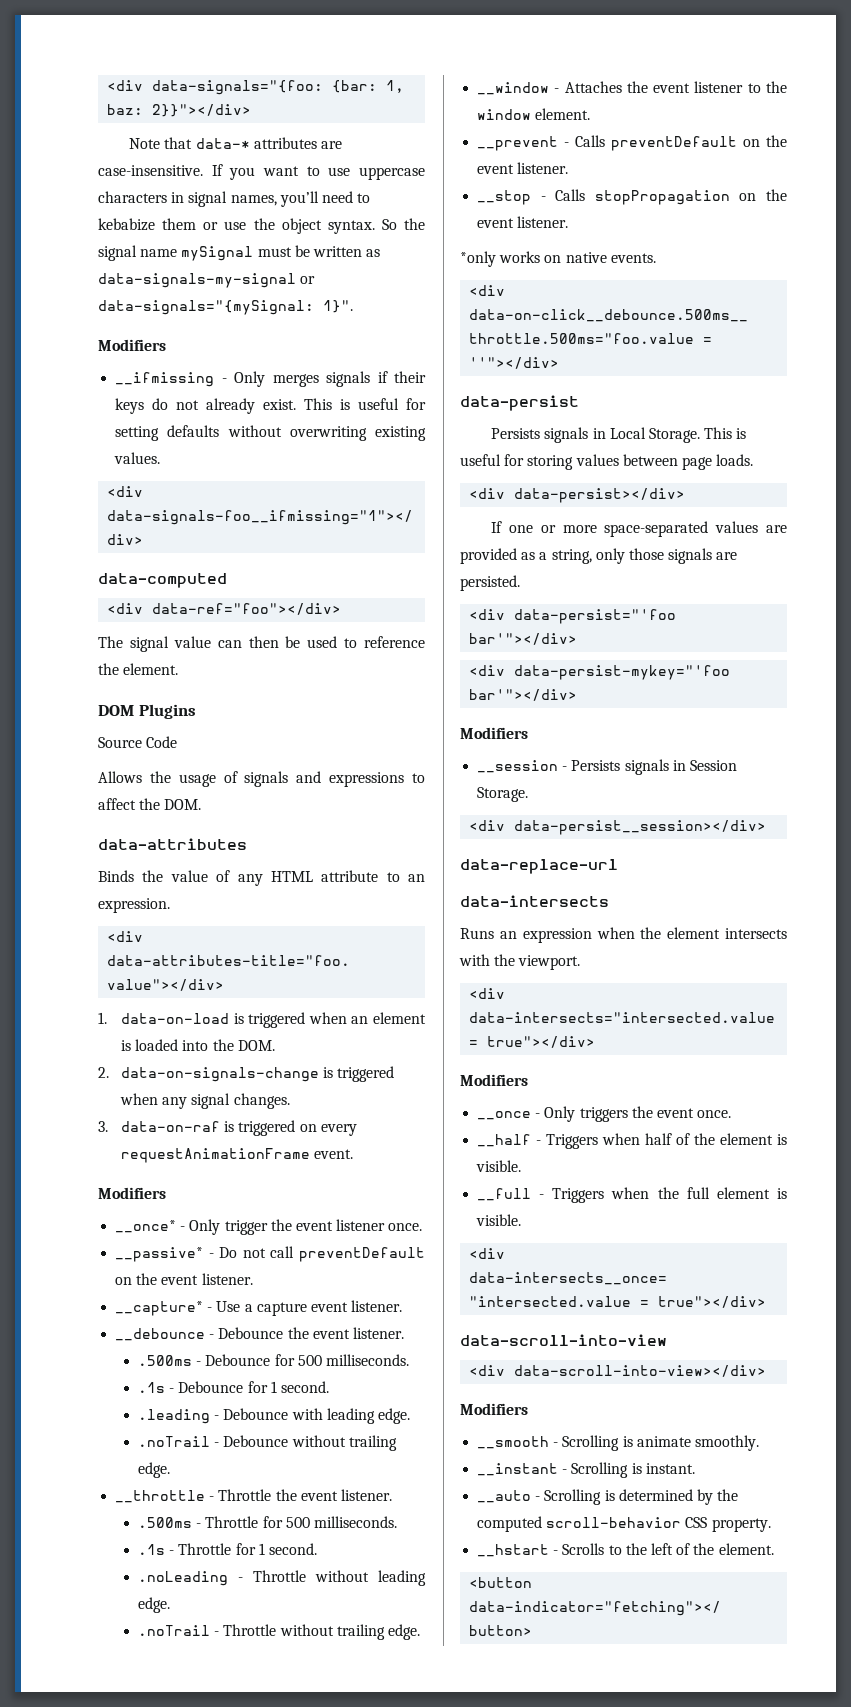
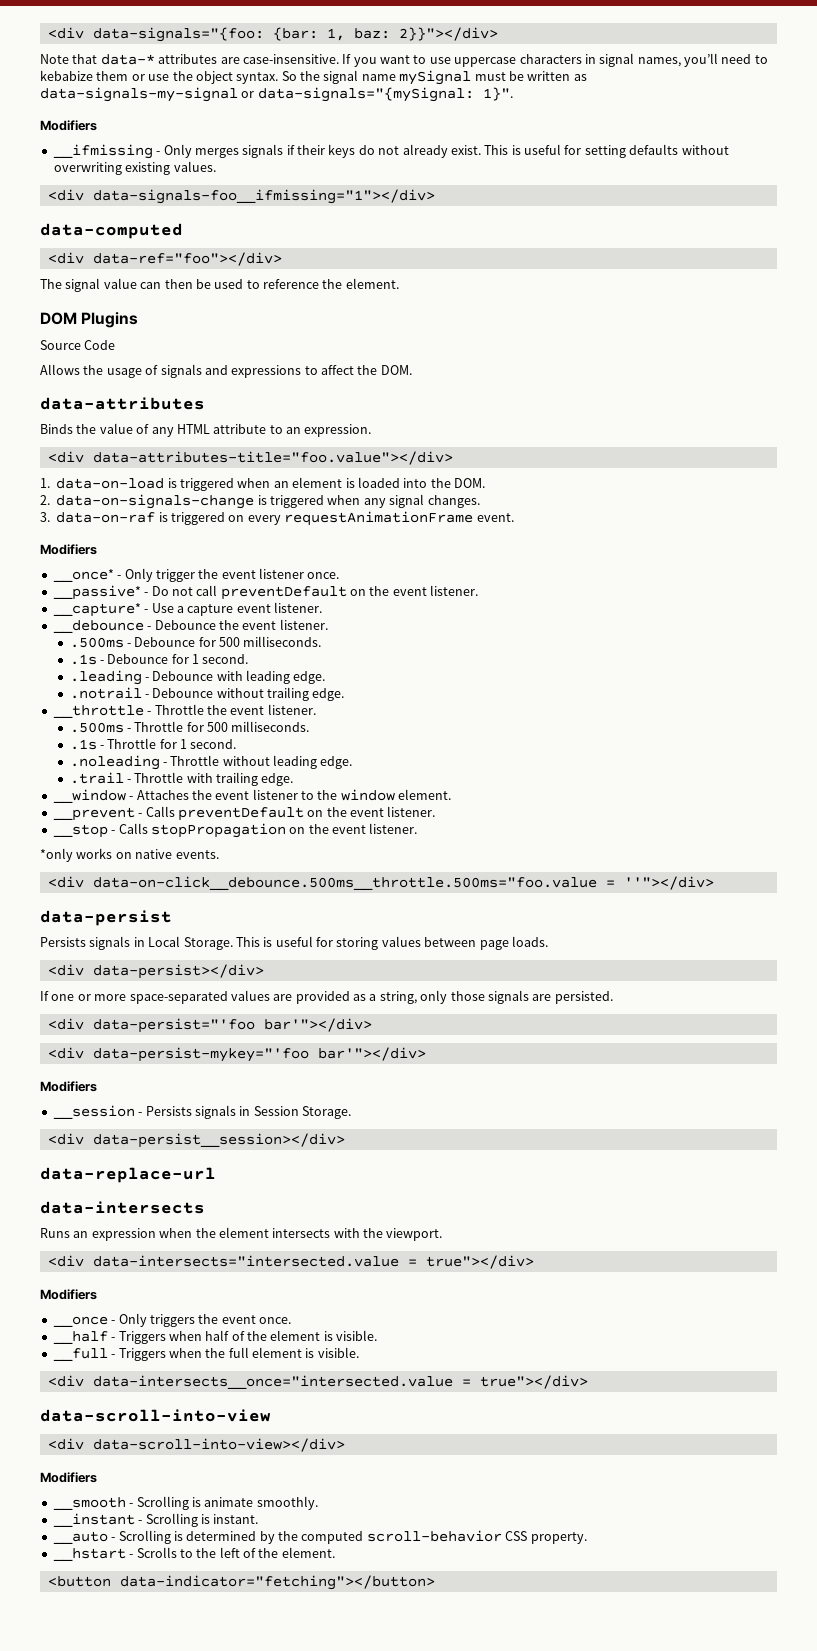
- .noTrail - Debounce without trailing edge.
+ .notrail - Debounce without trailing edge.
- .noLeading - Throttle without leading edge.
+ .noleading - Throttle without leading edge.
- .noTrail - Throttle without trailing edge.
+ .trail - Throttle with trailing edge.

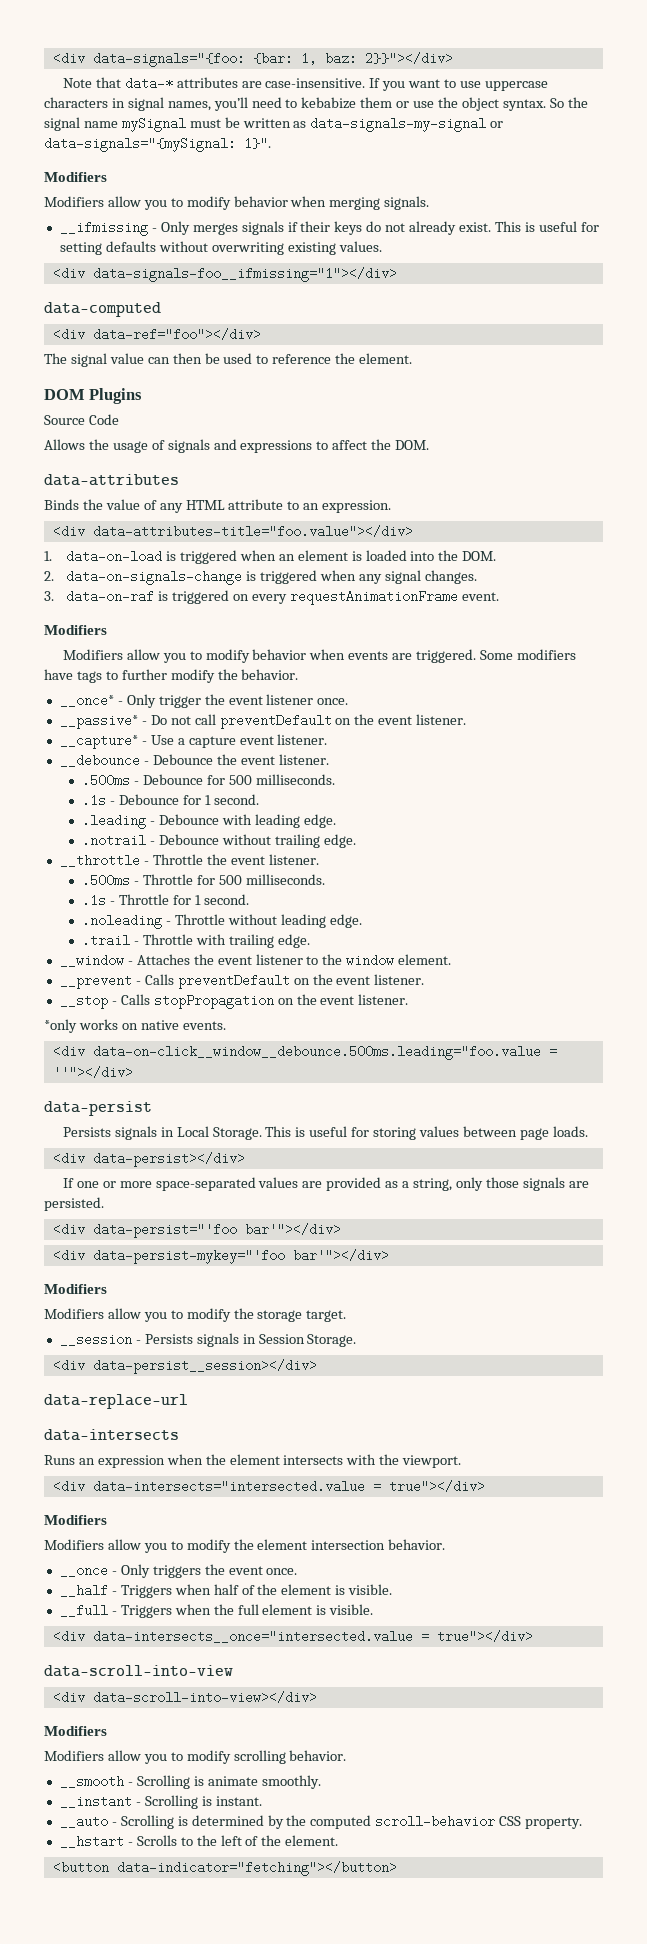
+ Modifiers allow you to modify behavior when merging signals.
+ Modifiers allow you to modify behavior when events are triggered. Some modifiers have tags to further modify the behavior.
- <div data-on-click__debounce.500ms__throttle.500ms="foo.value = ''"></div>
+ <div data-on-click__window__debounce.500ms.leading="foo.value = ''"></div>
+ Modifiers allow you to modify the storage target.
+ Modifiers allow you to modify the element intersection behavior.
+ Modifiers allow you to modify scrolling behavior.

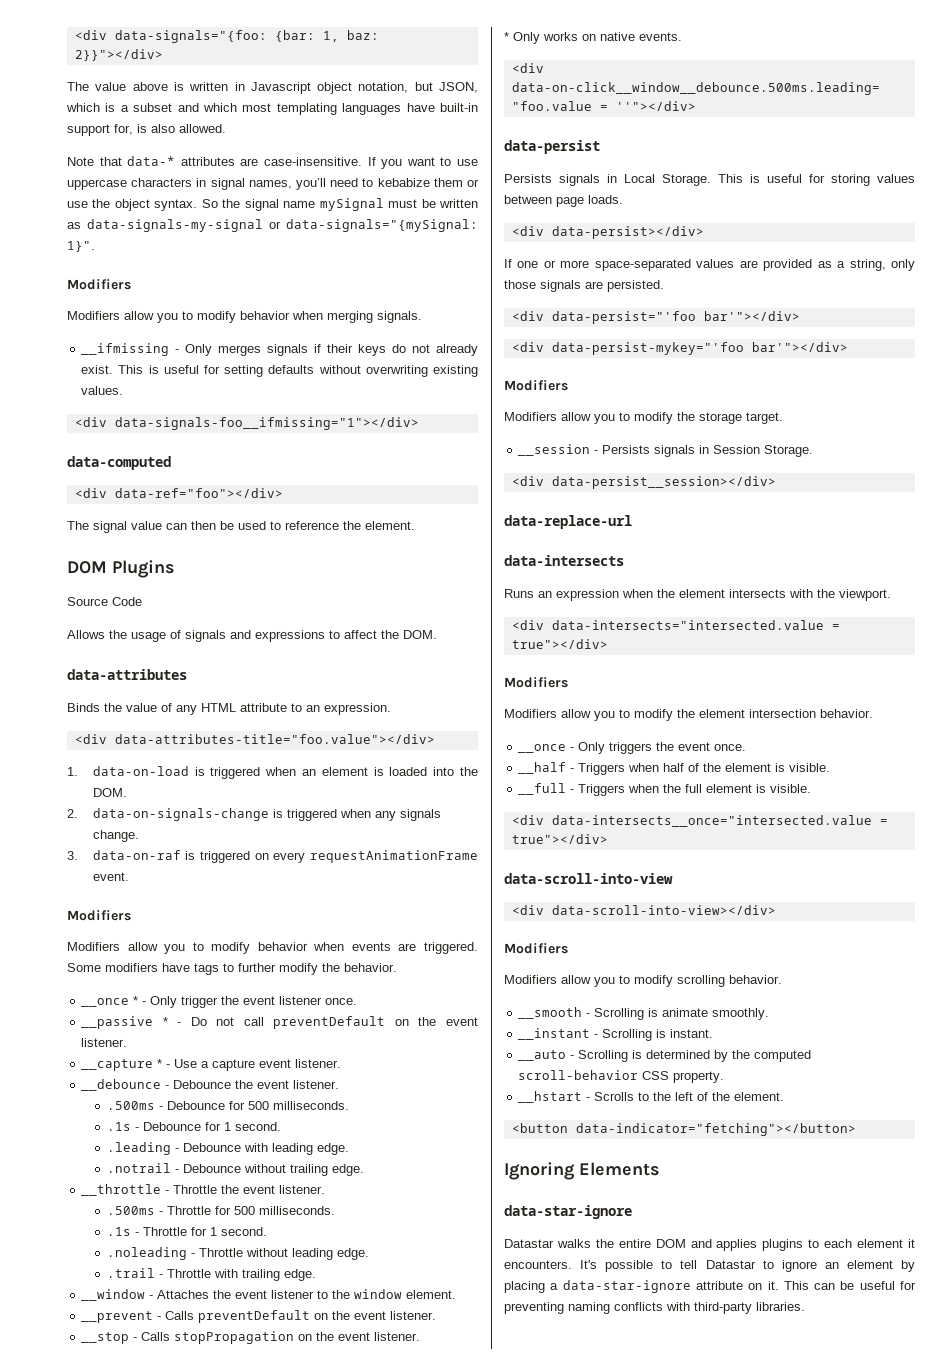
+ The value above is written in Javascript object notation, but JSON, which is a subset and which most templating languages have built-in support for, is also allowed.
- 2. data-on-signals-change is triggered when any signal changes.
+ 2. data-on-signals-change is triggered when any signals change.
- __once* - Only trigger the event listener once.
+ __once * - Only trigger the event listener once.
- __passive* - Do not call preventDefault on the event listener.
+ __passive * - Do not call preventDefault on the event listener.
- __capture* - Use a capture event listener.
+ __capture * - Use a capture event listener.
- *only works on native events.
+ * Only works on native events.
+ Ignoring Elements
+ data-star-ignore
+ Datastar walks the entire DOM and applies plugins to each element it encounters. It's possible to tell Datastar to ignore an element by placing a data-star-ignore attribute on it. This can be useful for preventing naming conflicts with third-party libraries.

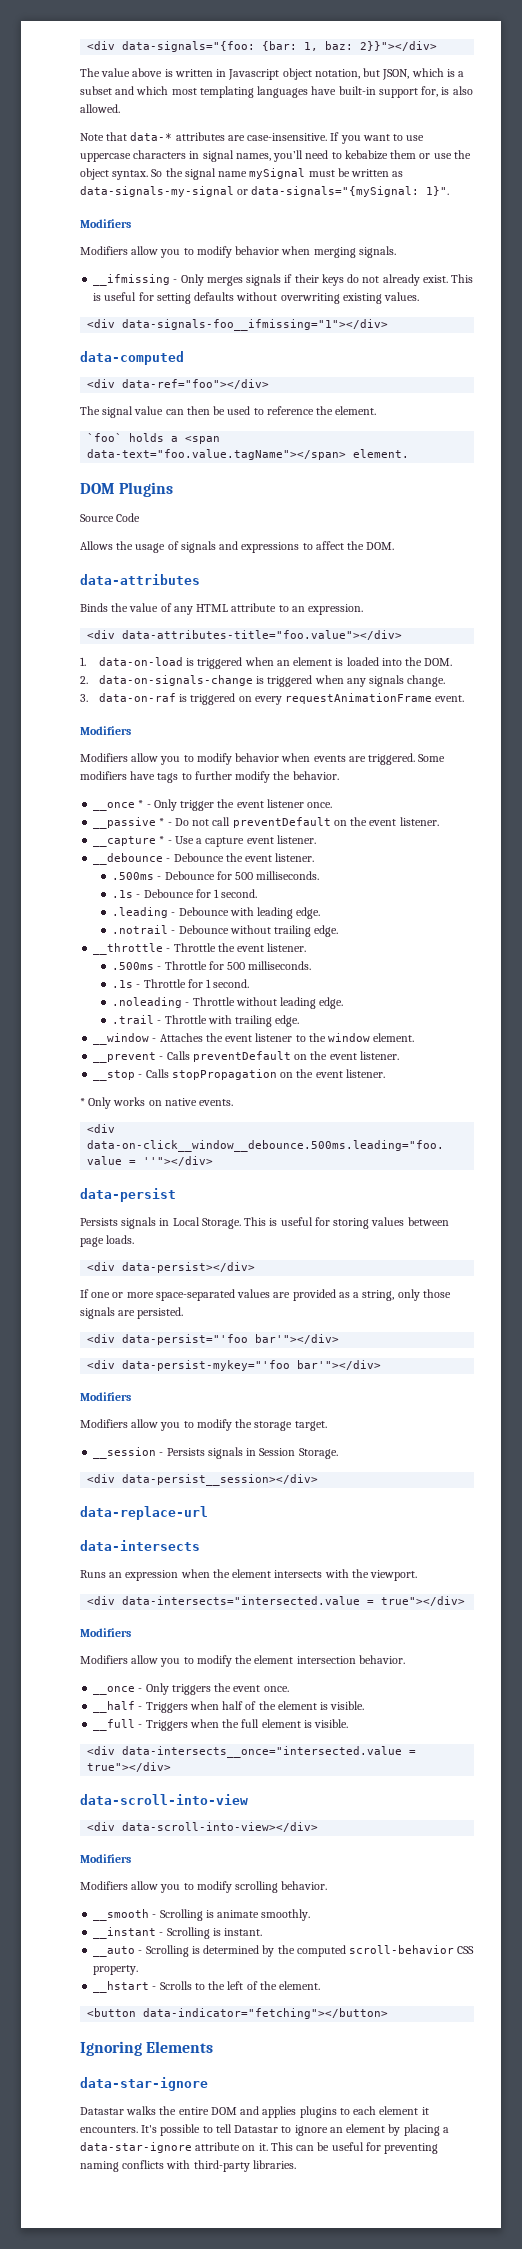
+ `foo` holds a <span data-text="foo.value.tagName"></span> element.

